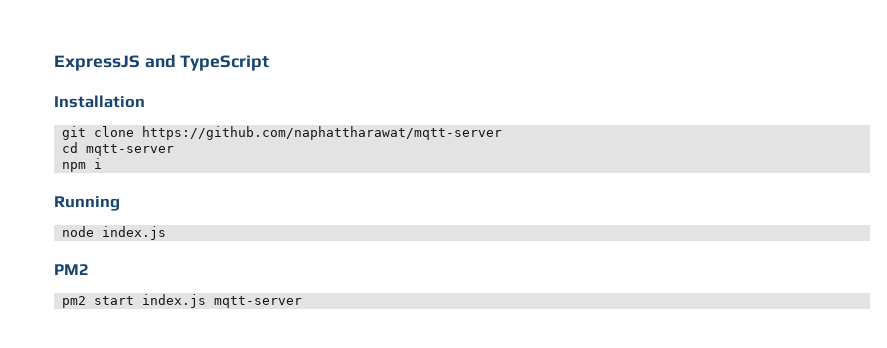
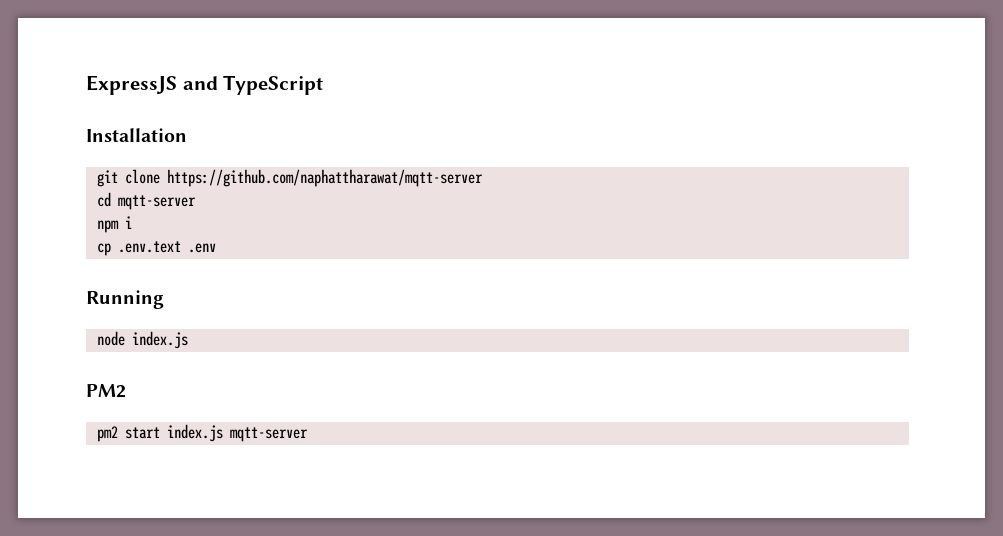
+ cp .env.text .env

